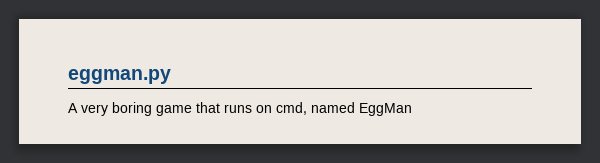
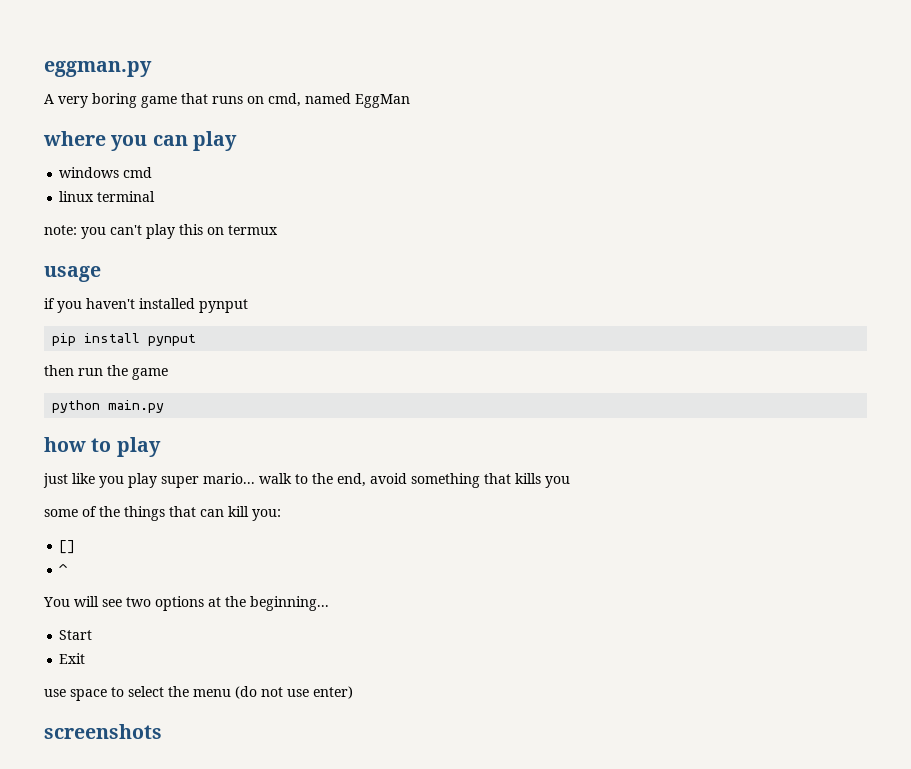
+ where you can play
+ windows cmd
+ linux terminal
+ note: you can't play this on termux
+ usage
+ if you haven't installed pynput
+ pip install pynput
+ then run the game
+ python main.py
+ how to play
+ just like you play super mario... walk to the end, avoid something that kills you
+ some of the things that can kill you:
+ []
+ ^
+ You will see two options at the beginning...
+ Start
+ Exit
+ use space to select the menu (do not use enter)
+ screenshots

